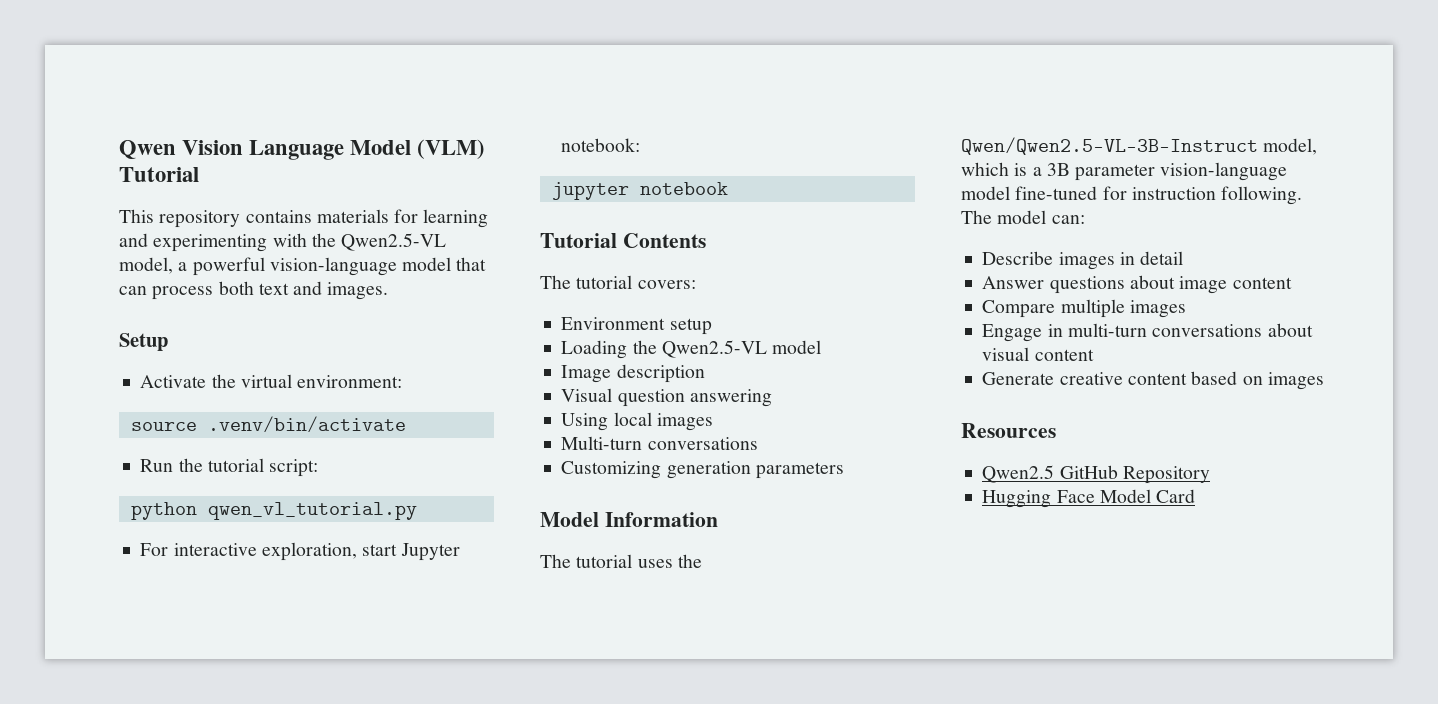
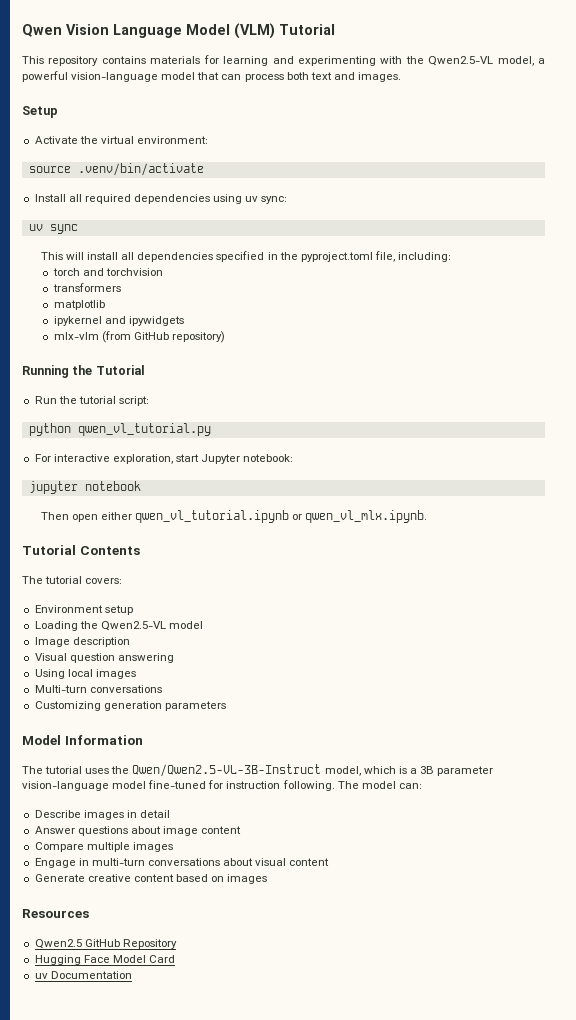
+ Install all required dependencies using uv sync:
+ uv sync
+ This will install all dependencies specified in the pyproject.toml file, including:
+ torch and torchvision
+ transformers
+ matplotlib
+ ipykernel and ipywidgets
+ mlx-vlm (from GitHub repository)
+ Running the Tutorial
+ Then open either qwen_vl_tutorial.ipynb or qwen_vl_mlx.ipynb.
+ uv Documentation

